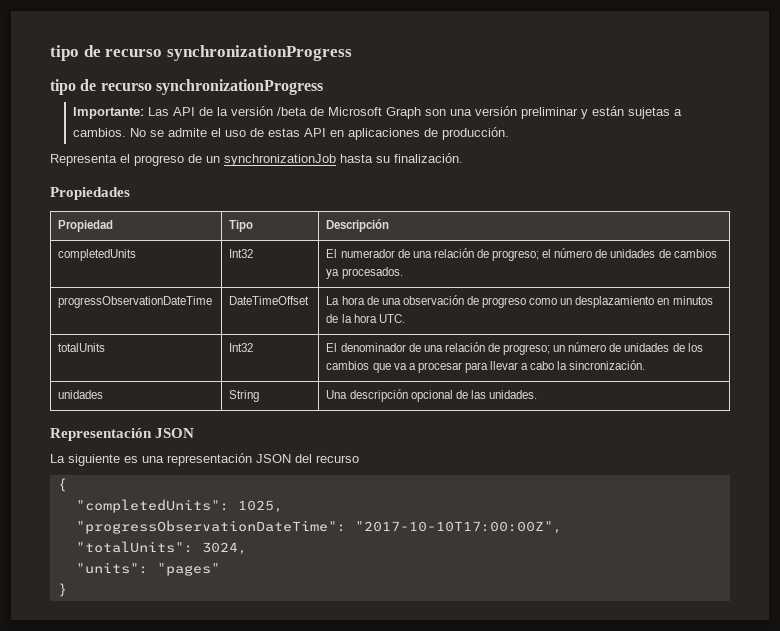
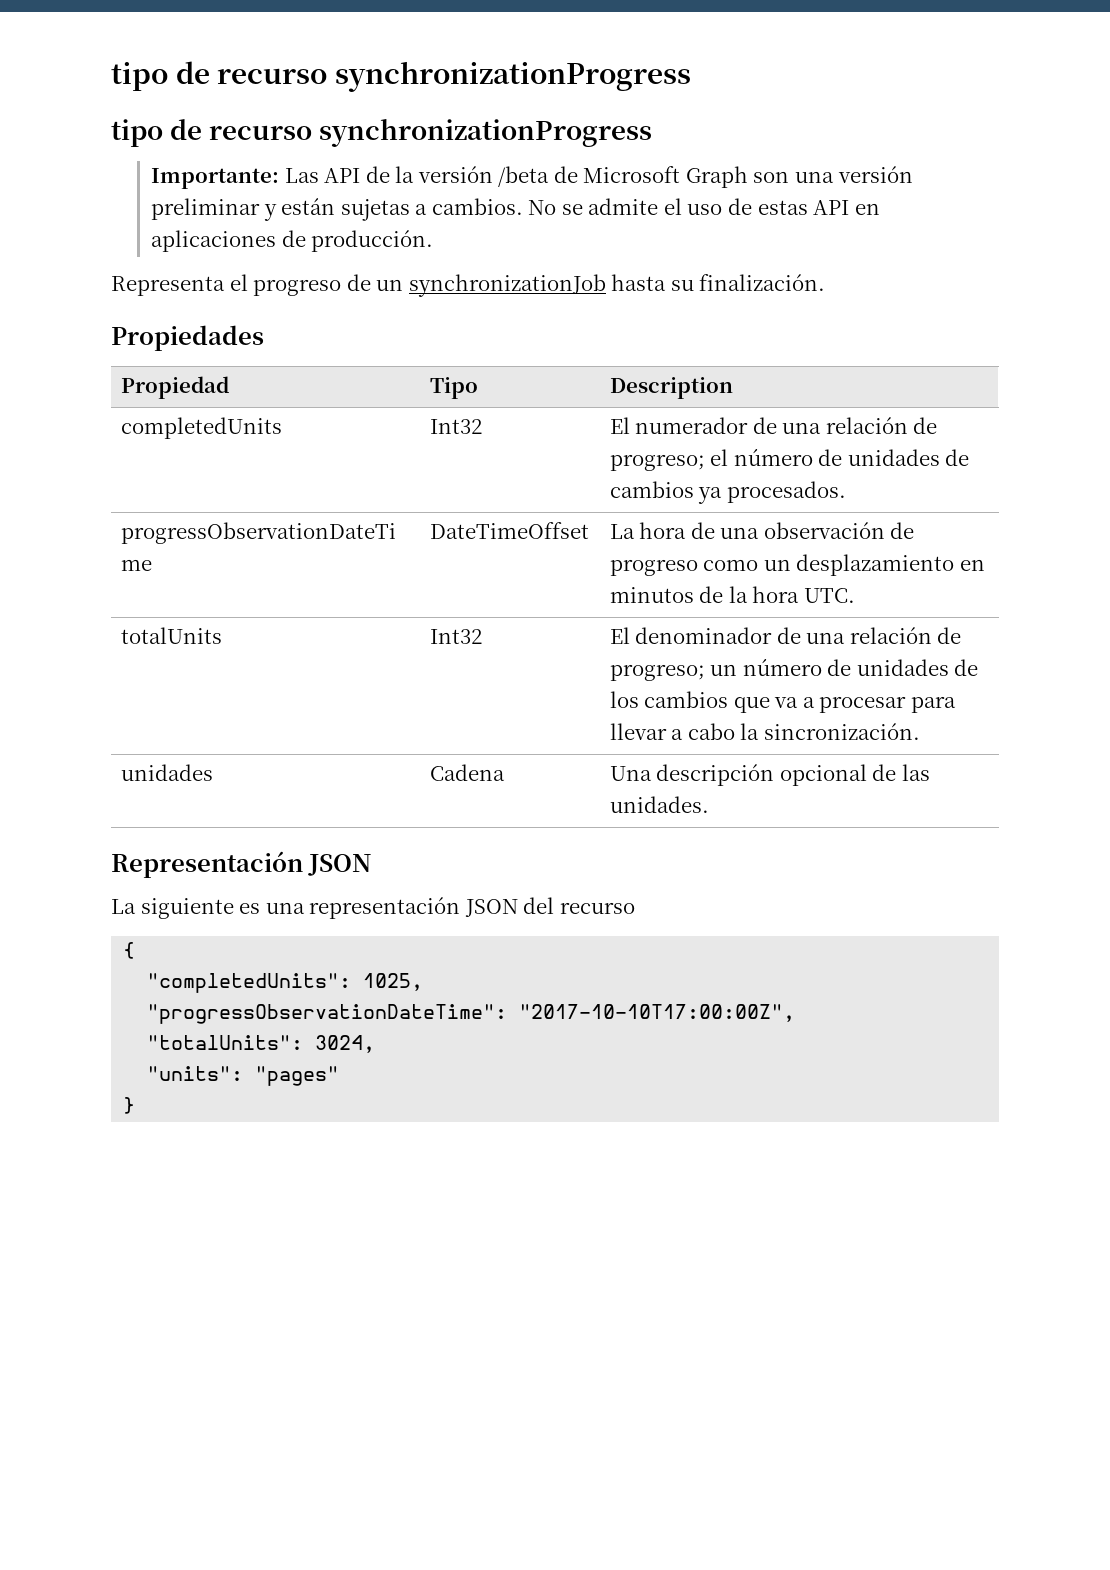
- Propiedad | Tipo | Descripción
+ Propiedad | Tipo | Description
- unidades | String | Una descripción opcional de las unidades.
+ unidades | Cadena | Una descripción opcional de las unidades.

